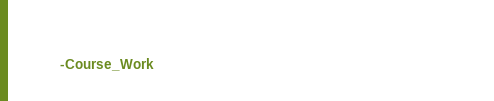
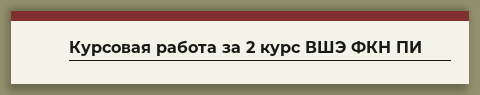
- -Course_Work
+ Курсовая работа за 2 курс ВШЭ ФКН ПИ

